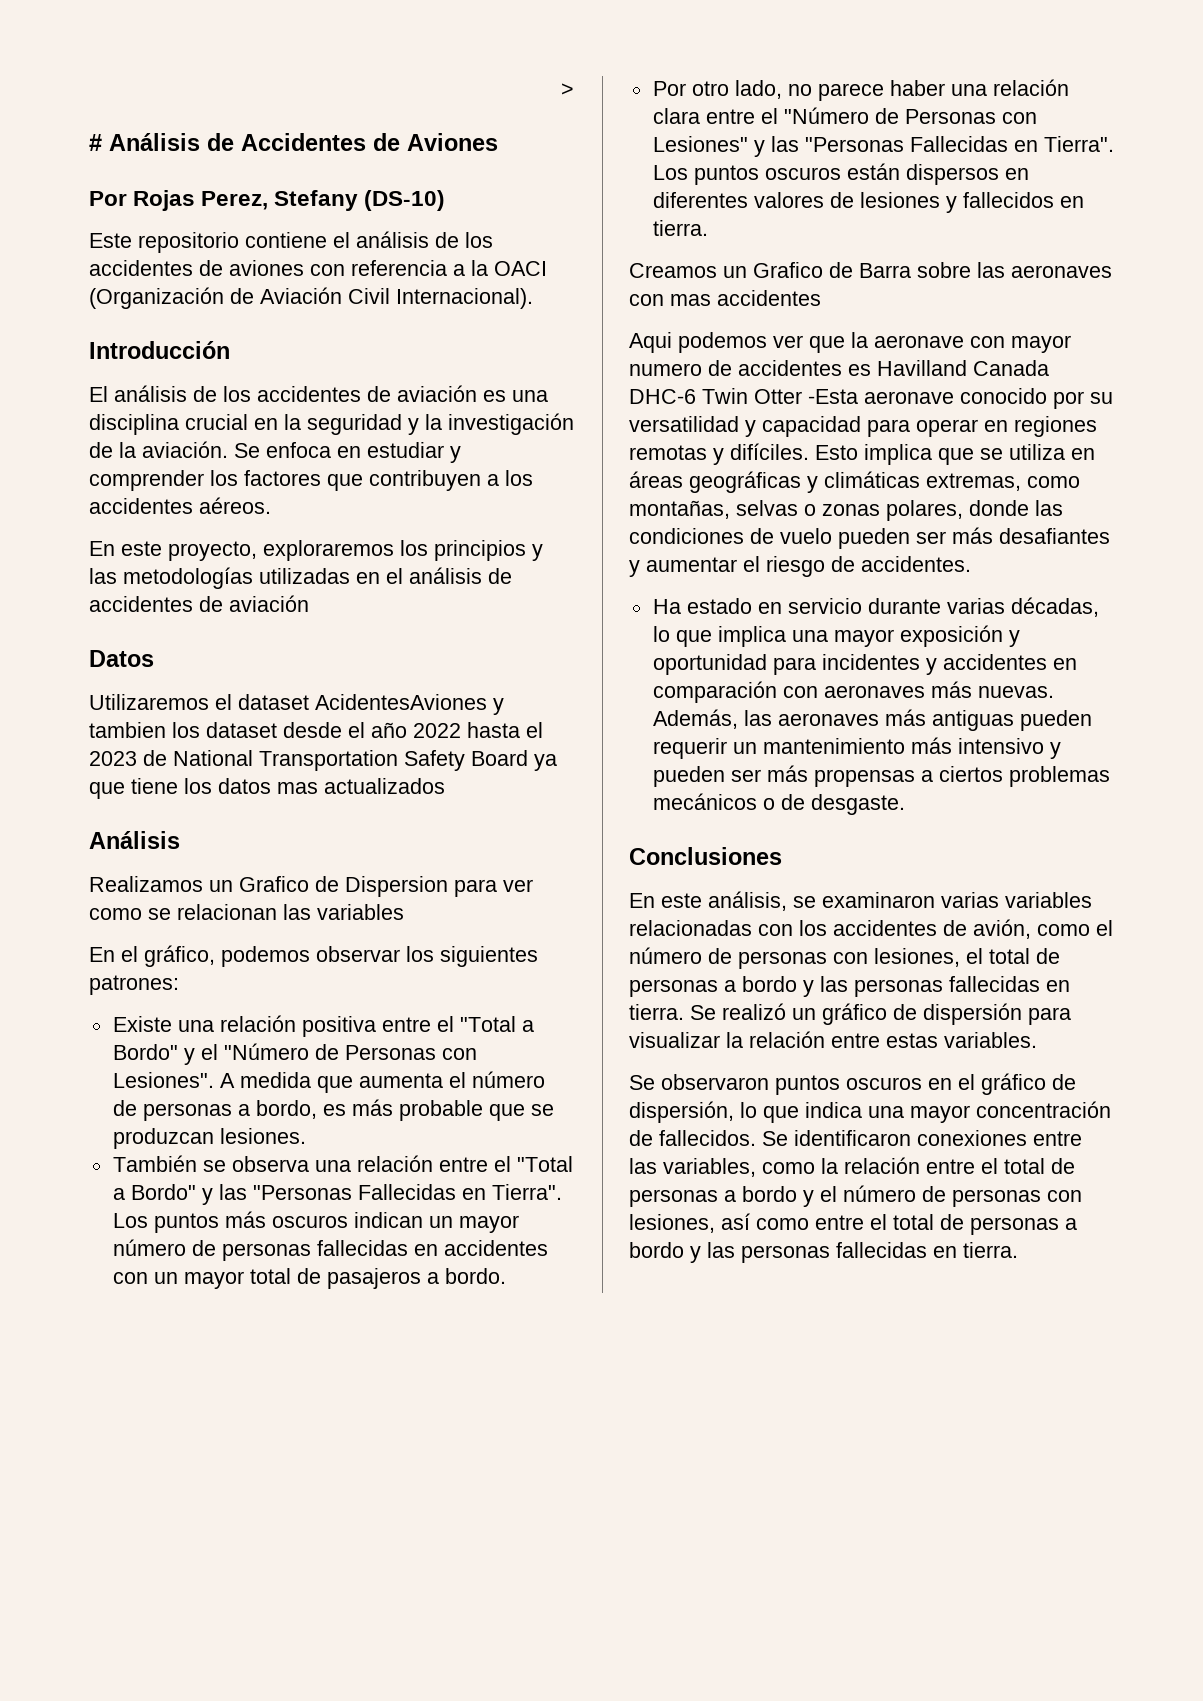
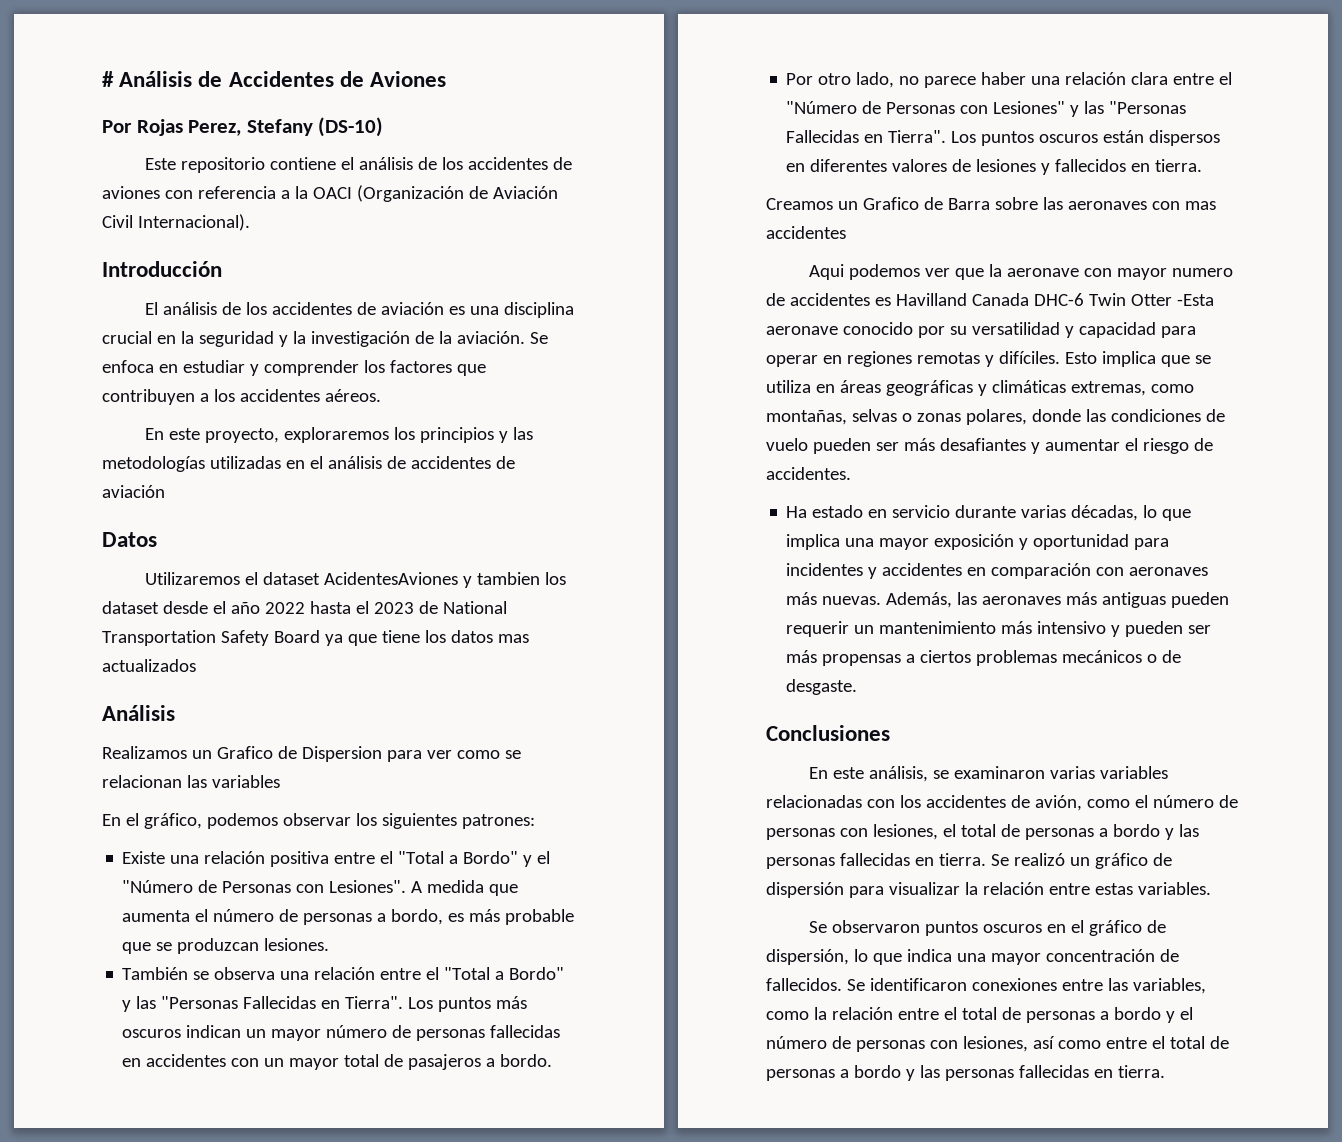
- >

